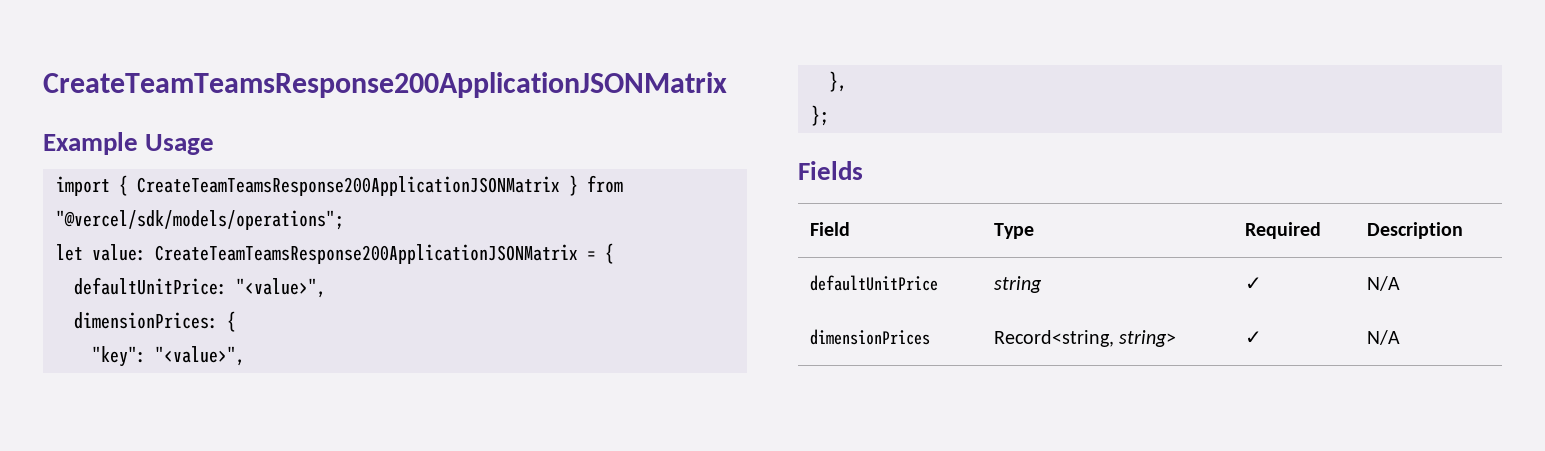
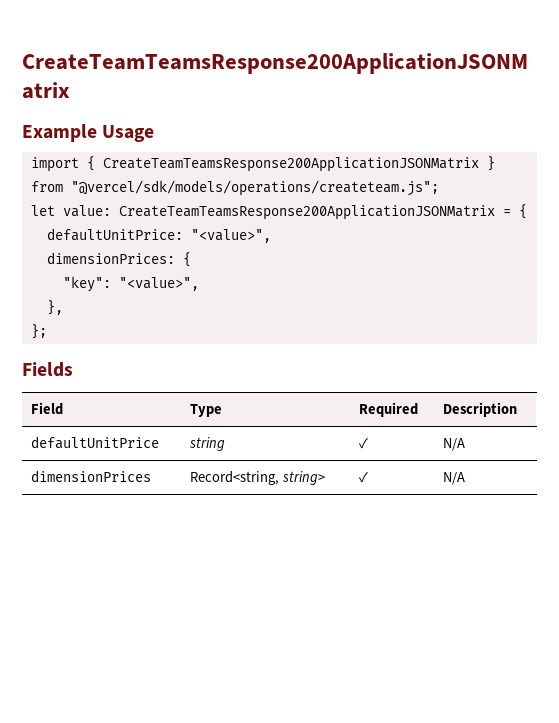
- import { CreateTeamTeamsResponse200ApplicationJSONMatrix } from "@vercel/sdk/models/operations";
+ import { CreateTeamTeamsResponse200ApplicationJSONMatrix } from "@vercel/sdk/models/operations/createteam.js";

